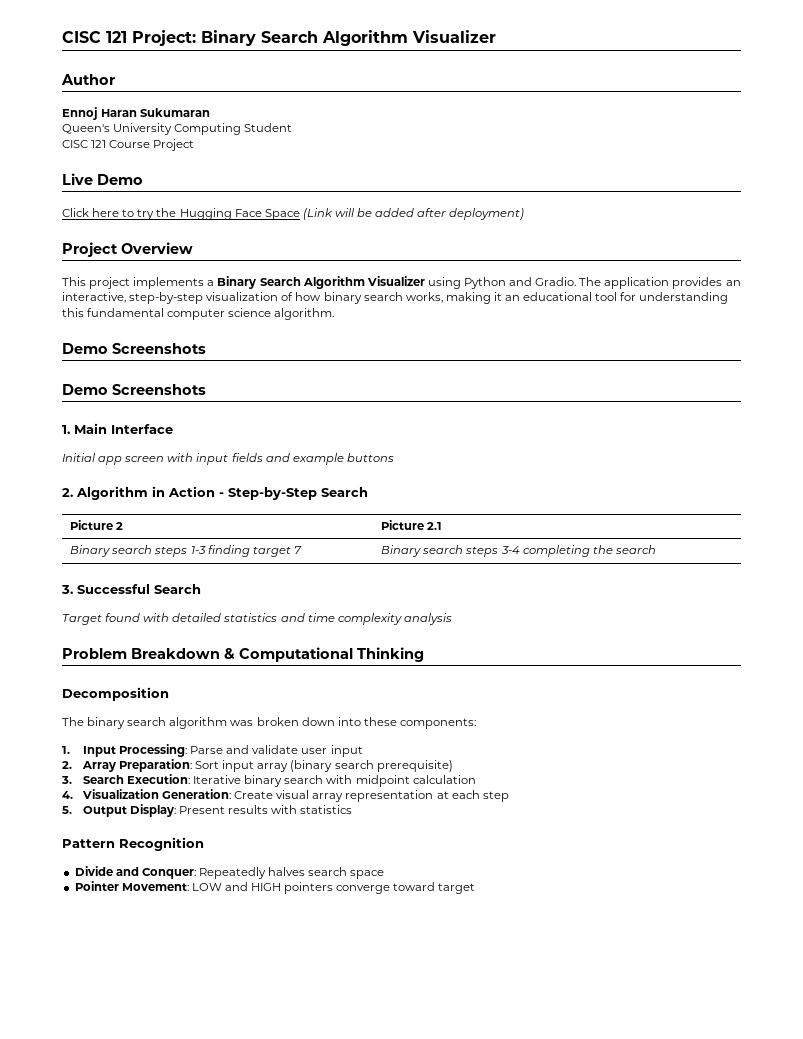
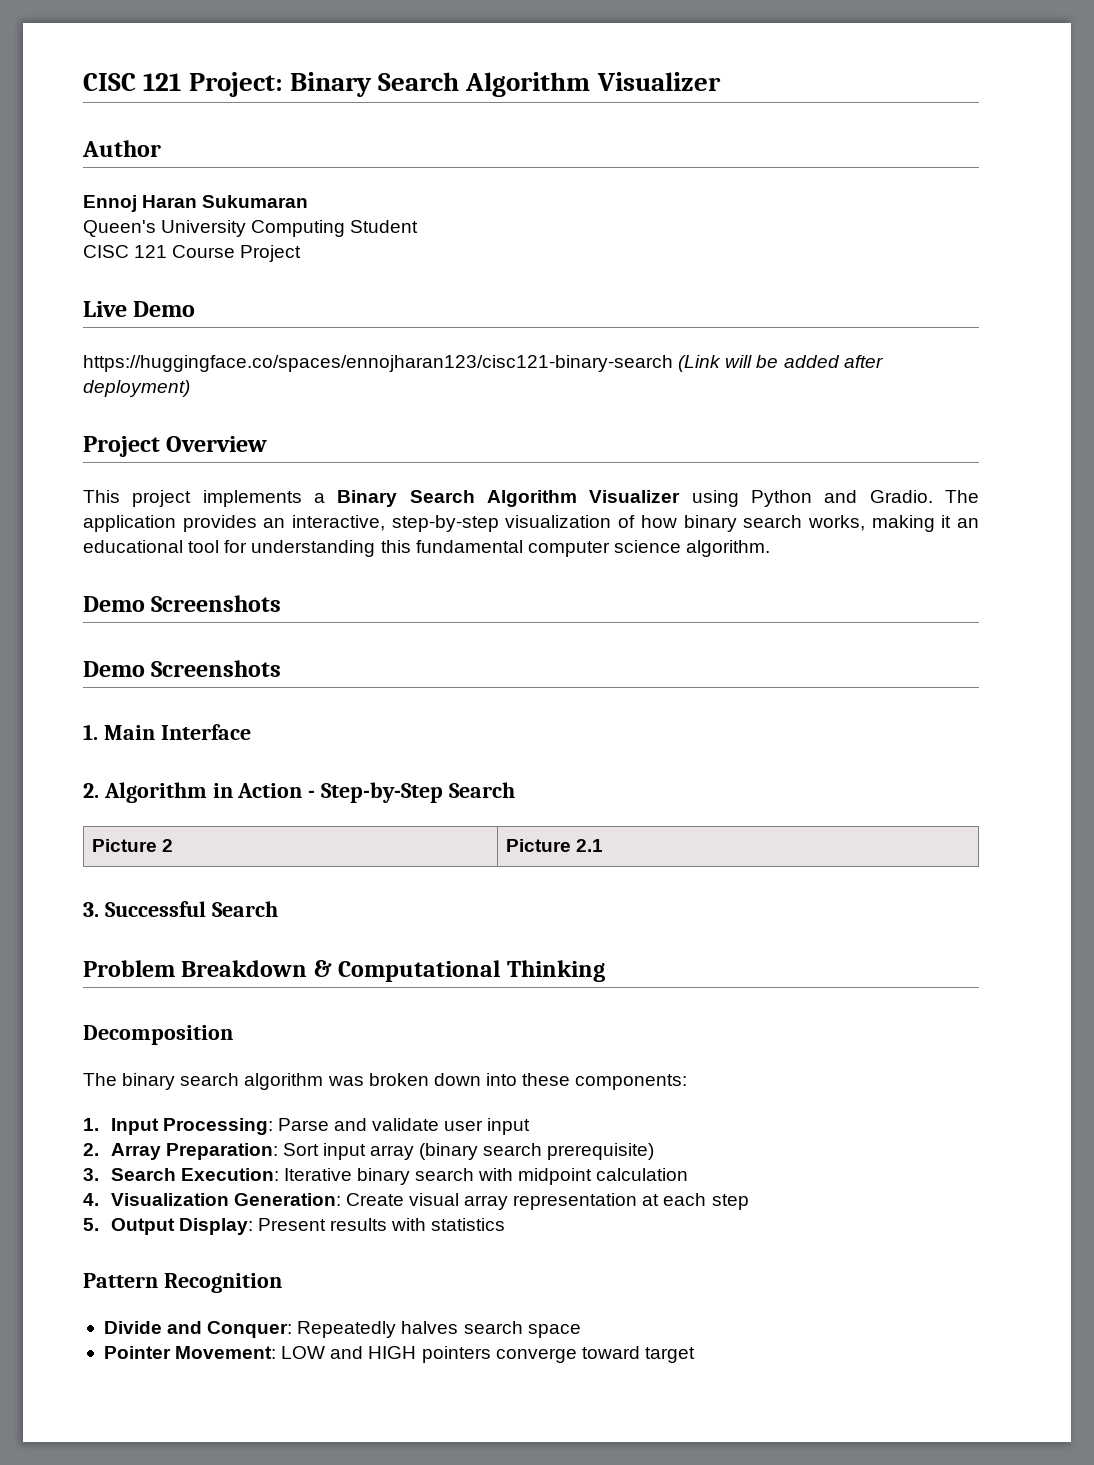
- Click here to try the Hugging Face Space (Link will be added after deployment)
+ https://huggingface.co/spaces/ennojharan123/cisc121-binary-search (Link will be added after deployment)
- Initial app screen with input fields and example buttons
- Binary search steps 1-3 finding target 7 | Binary search steps 3-4 completing the search
  3. Successful Search
- Target found with detailed statistics and time complexity analysis

